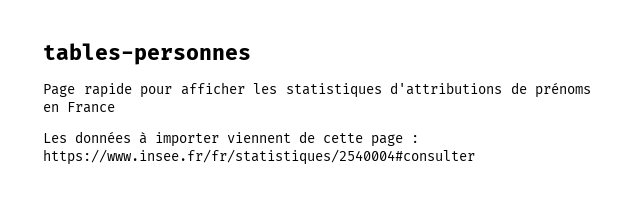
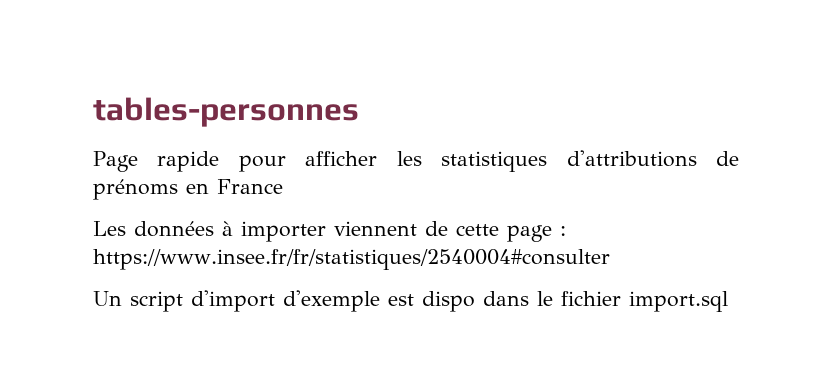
+ Un script d'import d'exemple est dispo dans le fichier import.sql

